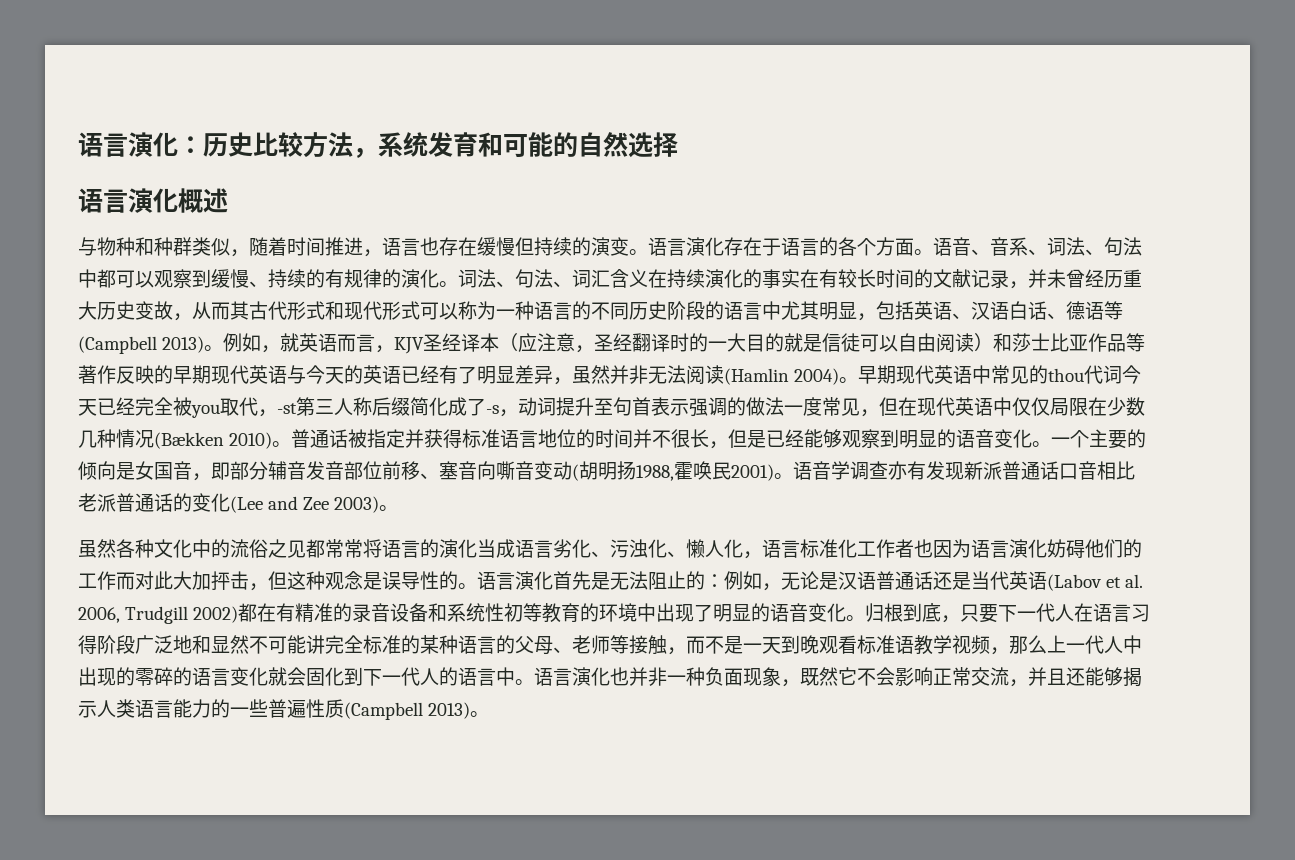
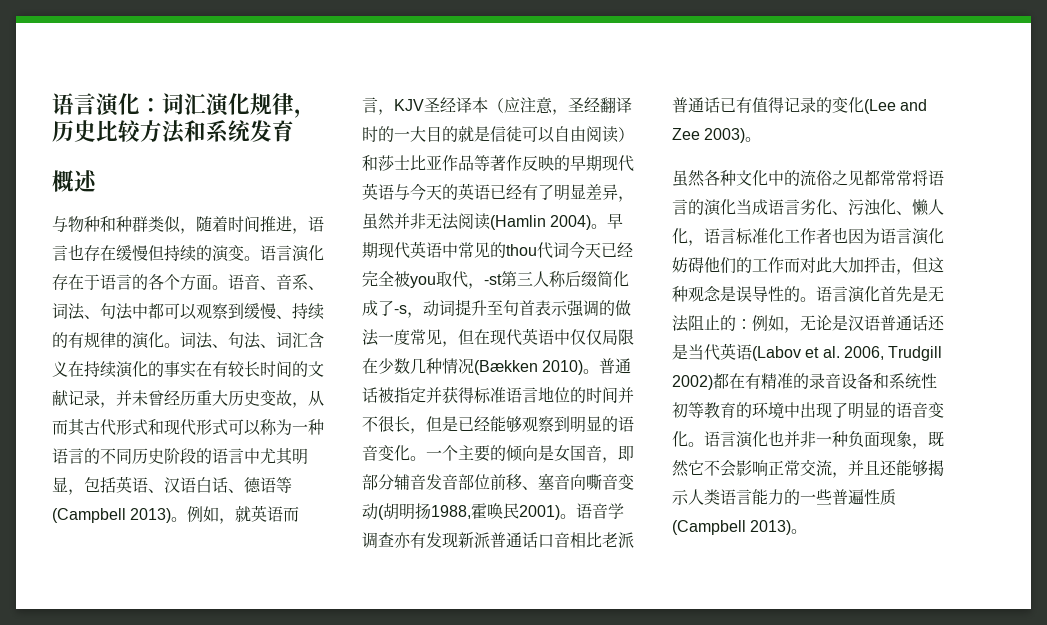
- 语言演化：历史比较方法，系统发育和可能的自然选择
- 语言演化概述
+ 语言演化：词汇演化规律，历史比较方法和系统发育
+ 概述
- 语音学调查亦有发现新派普通话口音相比老派普通话的变化(Lee and Zee 2003)。
+ 语音学调查亦有发现新派普通话口音相比老派普通话已有值得记录的变化(Lee and Zee 2003)。
- 归根到底，只要下一代人在语言习得阶段广泛地和显然不可能讲完全标准的某种语言的父母、老师等接触，而不是一天到晚观看标准语教学视频，那么上一代人中出现的零碎的语言变化就会固化到下一代人的语言中。

